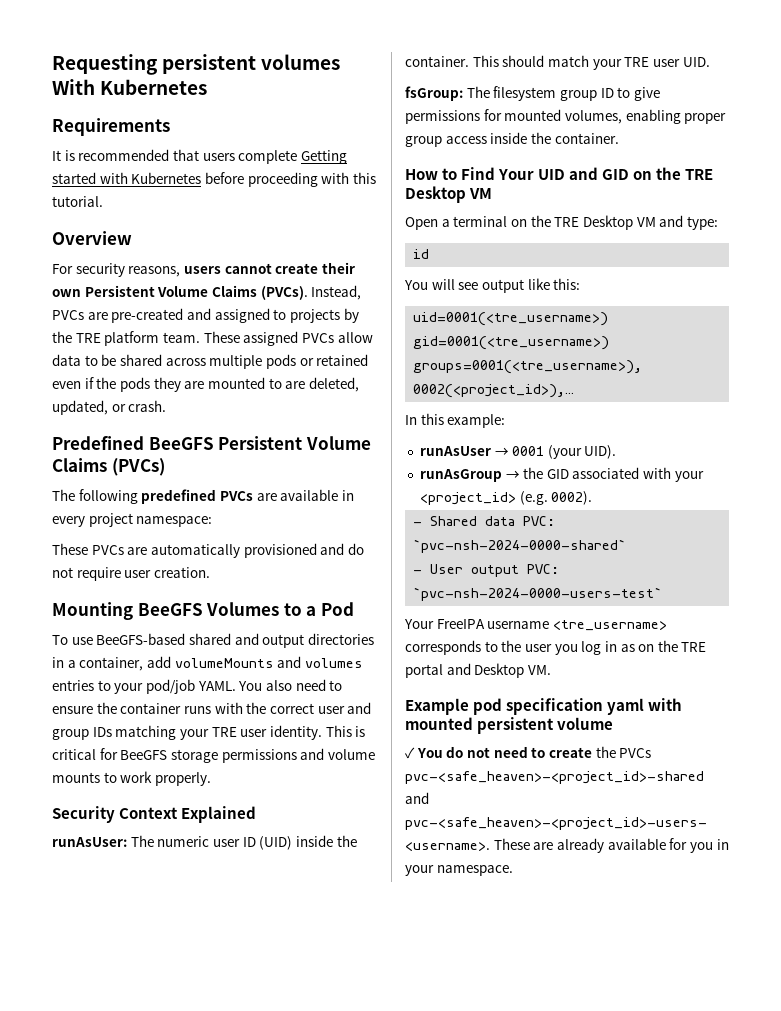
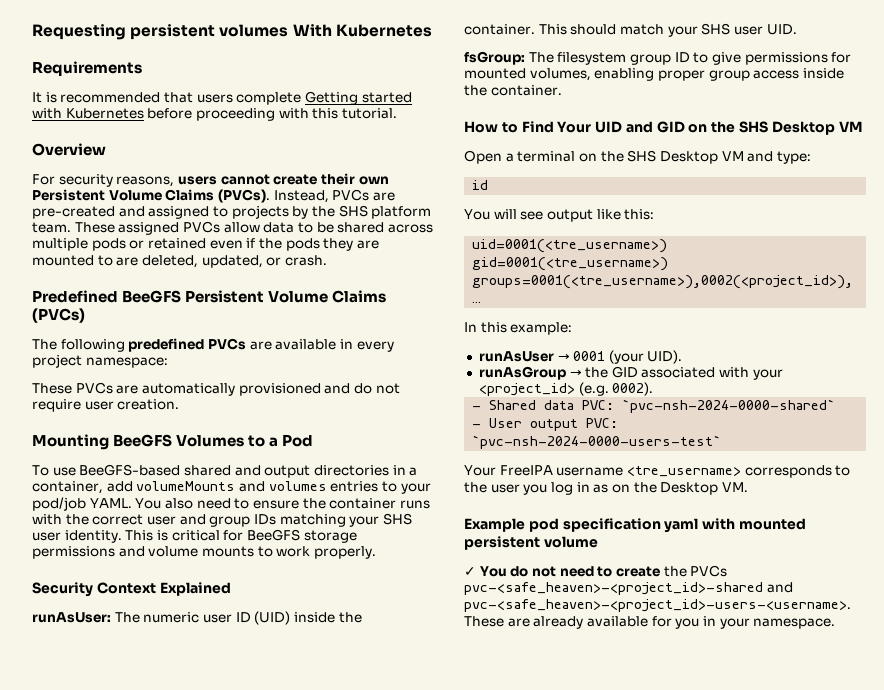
- Instead, PVCs are pre-created and assigned to projects by the TRE platform team.
+ Instead, PVCs are pre-created and assigned to projects by the SHS platform team.
- You also need to ensure the container runs with the correct user and group IDs matching your TRE user identity.
+ You also need to ensure the container runs with the correct user and group IDs matching your SHS user identity.
- This should match your TRE user UID.
+ This should match your SHS user UID.
- How to Find Your UID and GID on the TRE Desktop VM
+ How to Find Your UID and GID on the SHS Desktop VM
- Open a terminal on the TRE Desktop VM and type:
+ Open a terminal on the SHS Desktop VM and type:
- Your FreeIPA username <tre_username> corresponds to the user you log in as on the TRE portal and Desktop VM.
+ Your FreeIPA username <tre_username> corresponds to the user you log in as on the Desktop VM.

